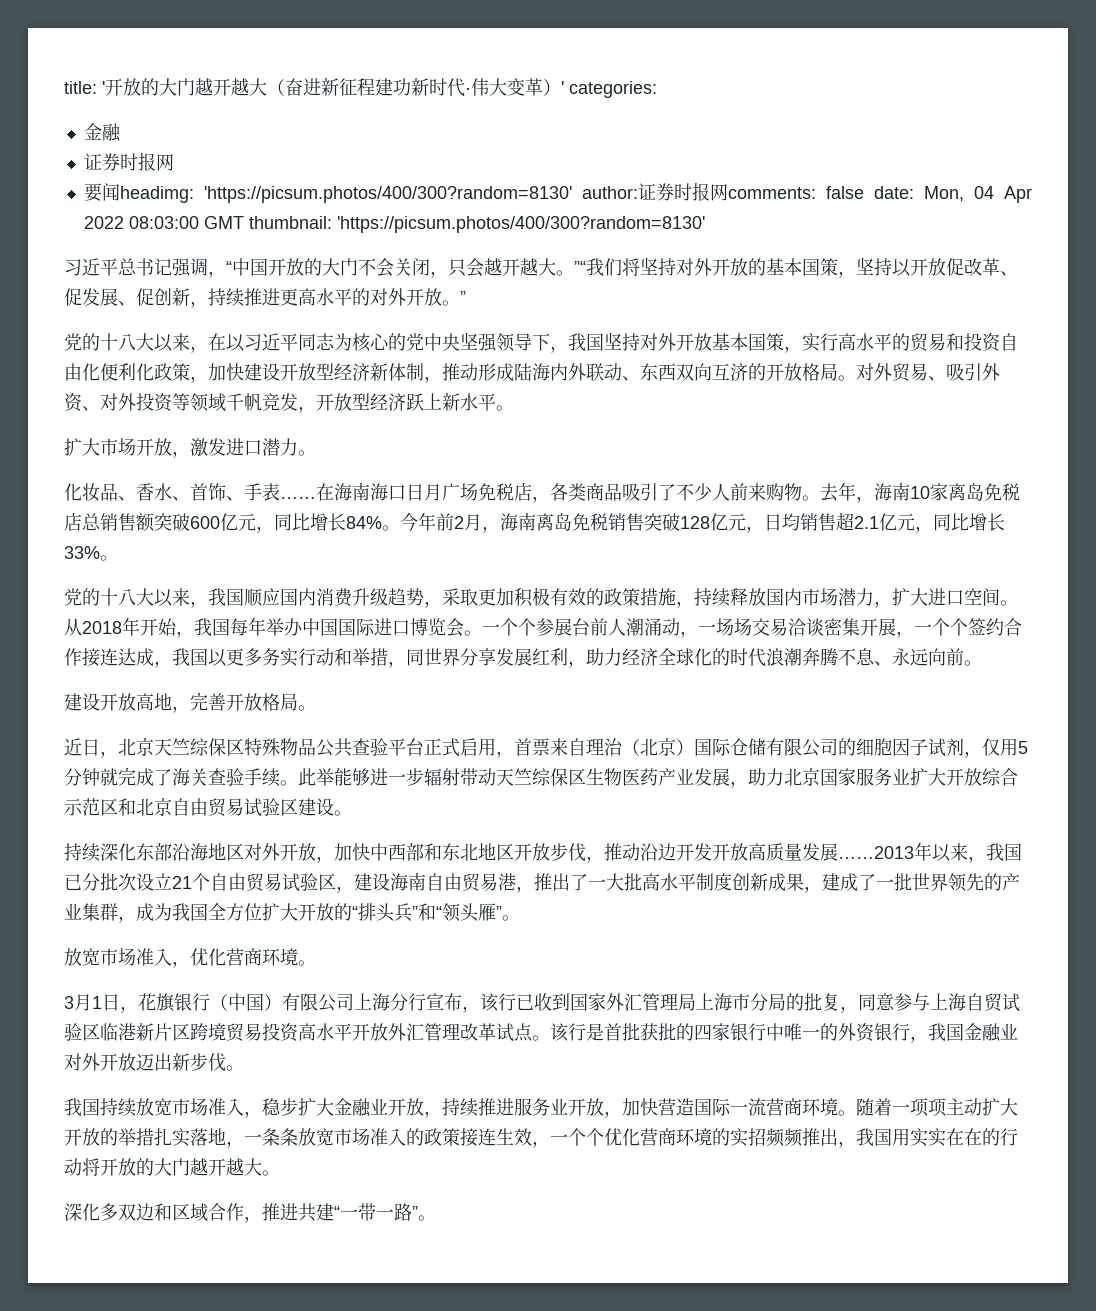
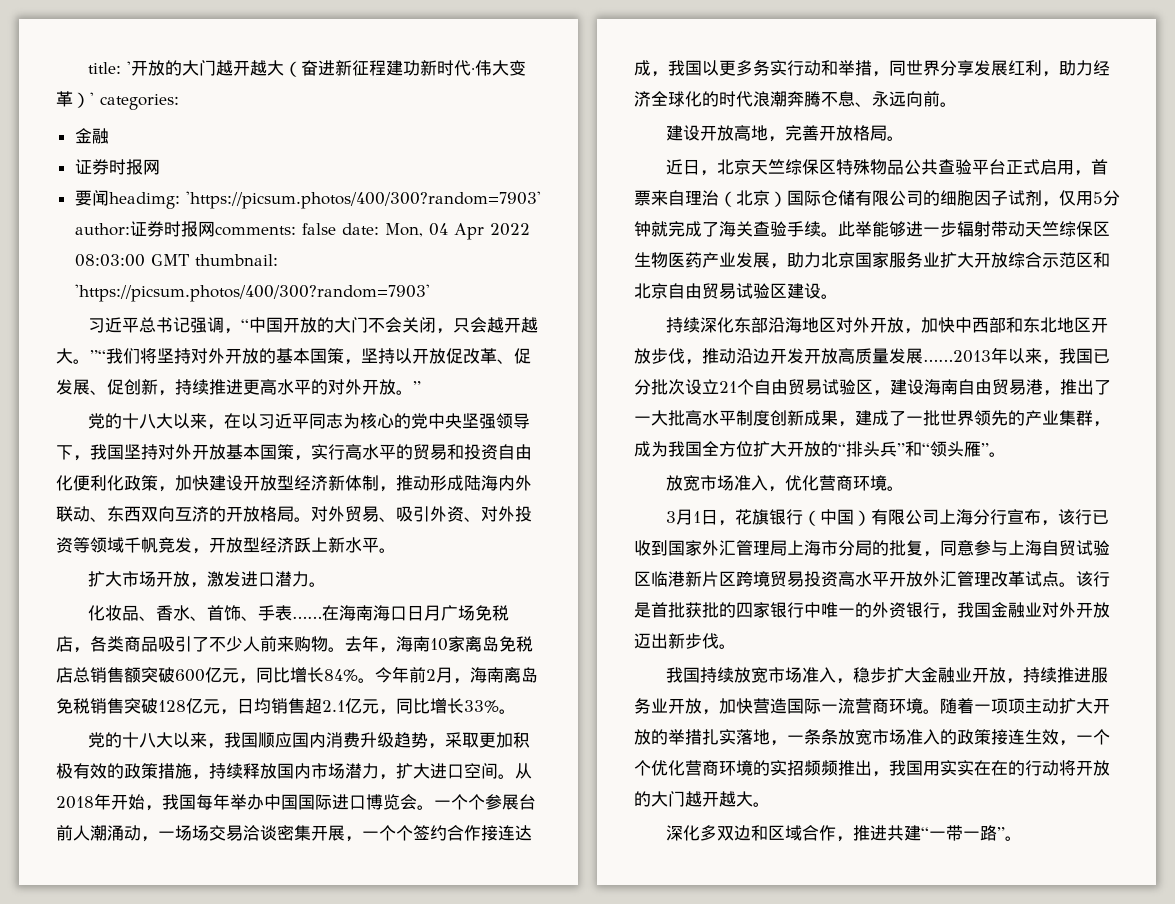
- 要闻headimg: 'https://picsum.photos/400/300?random=8130' author:证券时报网comments: false date: Mon, 04 Apr 2022 08:03:00 GMT thumbnail: 'https://picsum.photos/400/300?random=8130'
+ 要闻headimg: 'https://picsum.photos/400/300?random=7903' author:证券时报网comments: false date: Mon, 04 Apr 2022 08:03:00 GMT thumbnail: 'https://picsum.photos/400/300?random=7903'

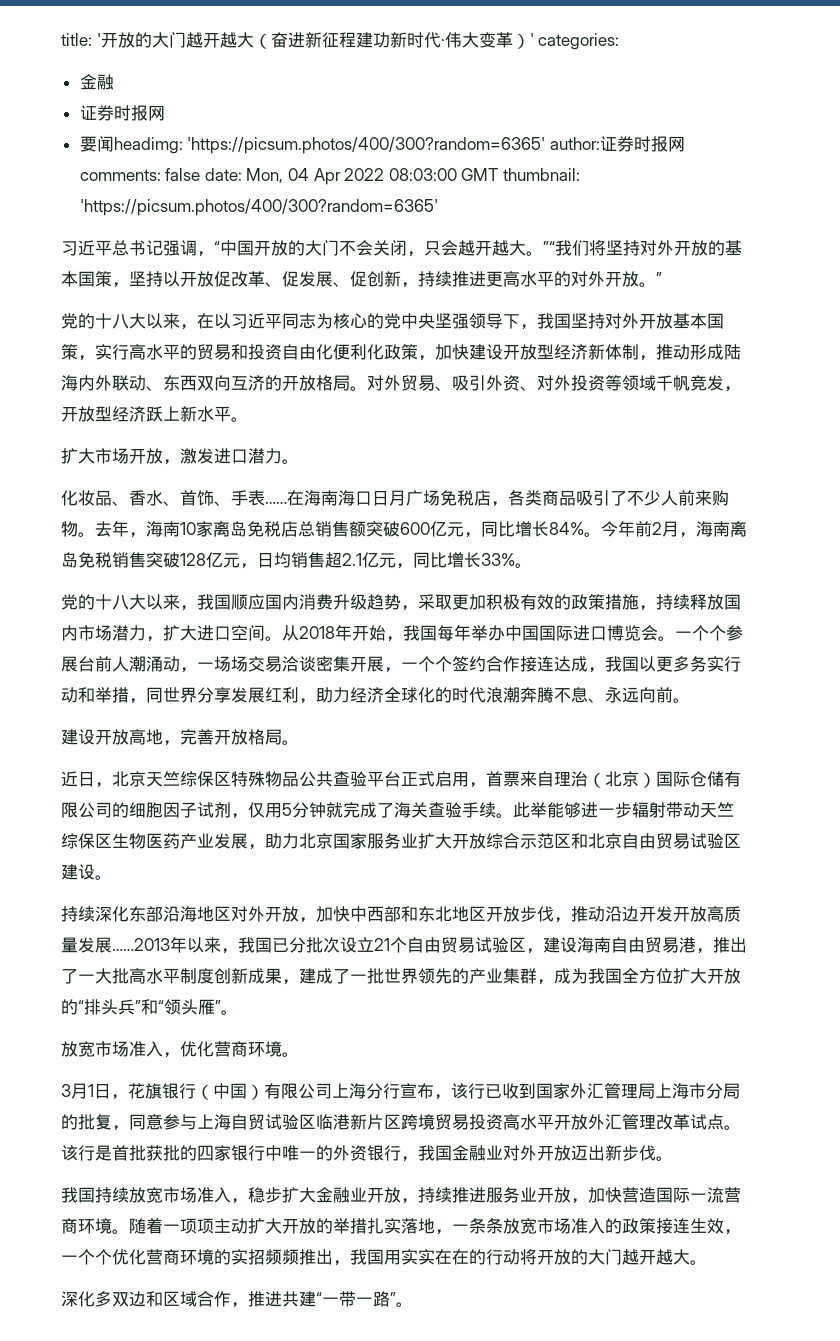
- 要闻headimg: 'https://picsum.photos/400/300?random=7903' author:证券时报网comments: false date: Mon, 04 Apr 2022 08:03:00 GMT thumbnail: 'https://picsum.photos/400/300?random=7903'
+ 要闻headimg: 'https://picsum.photos/400/300?random=6365' author:证券时报网comments: false date: Mon, 04 Apr 2022 08:03:00 GMT thumbnail: 'https://picsum.photos/400/300?random=6365'

